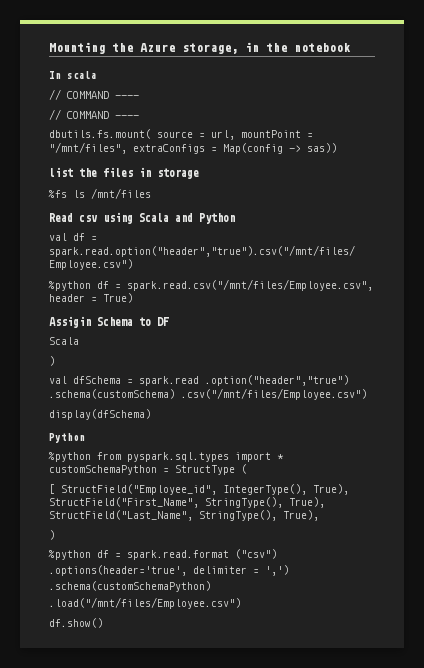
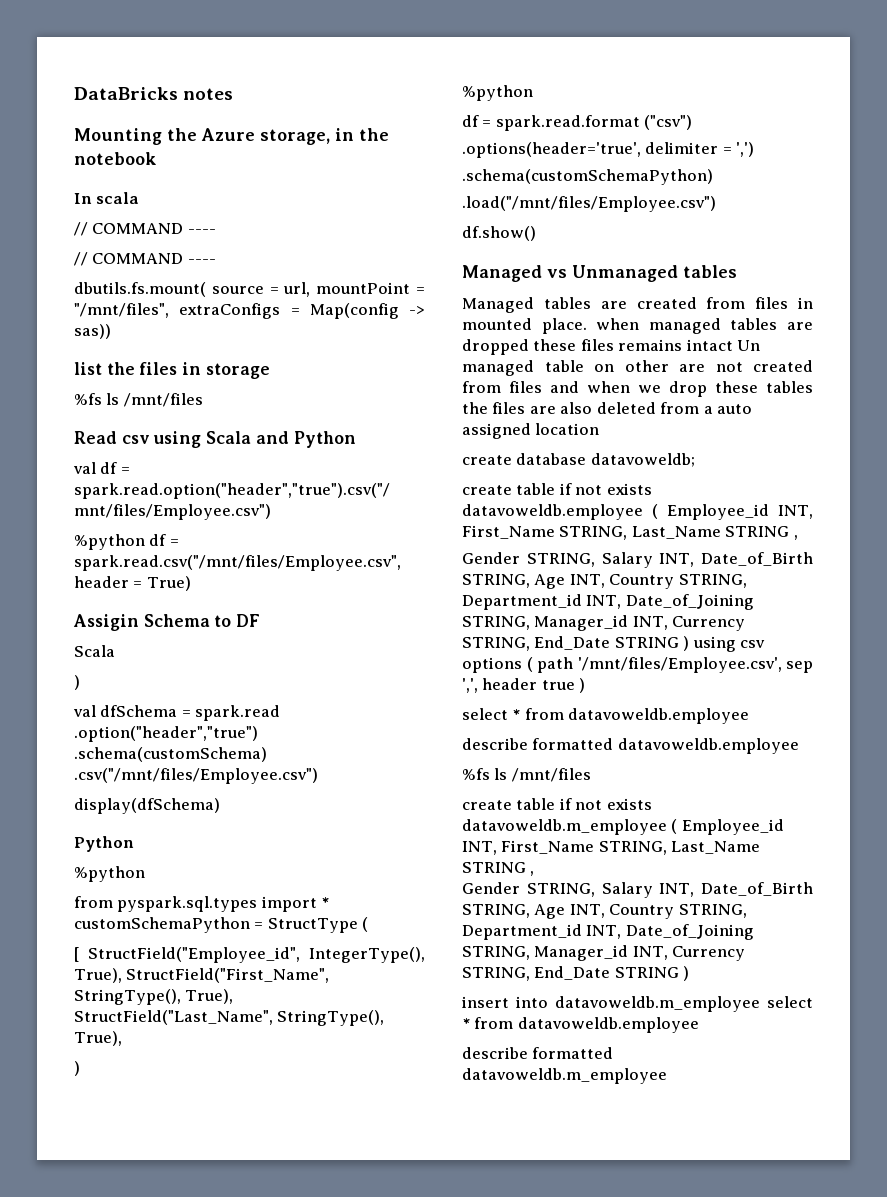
+ DataBricks notes
  display(dfSchema)
  Python
- %python from pyspark.sql.types import * customSchemaPython = StructType (
+ %python
+ from pyspark.sql.types import * customSchemaPython = StructType (
  [ StructField("Employee_id", IntegerType(), True), StructField("First_Name", StringType(), True), StructField("Last_Name", StringType(), True),
  )
- %python df = spark.read.format ("csv")
+ %python
+ df = spark.read.format ("csv")
+ Managed vs Unmanaged tables
+ Managed tables are created from files in mounted place. when managed tables are dropped these files remains intact Un managed table on other are not created from files and when we drop these tables the files are also deleted from a auto assigned location
+ create database datavoweldb;
+ create table if not exists datavoweldb.employee ( Employee_id INT, First_Name STRING, Last_Name STRING ,
+ Gender STRING, Salary INT, Date_of_Birth STRING, Age INT, Country STRING, Department_id INT, Date_of_Joining STRING, Manager_id INT, Currency STRING, End_Date STRING ) using csv options ( path '/mnt/files/Employee.csv', sep ',', header true )
+ select * from datavoweldb.employee
+ describe formatted datavoweldb.employee
+ %fs ls /mnt/files
+ create table if not exists datavoweldb.m_employee ( Employee_id INT, First_Name STRING, Last_Name STRING ,
+ Gender STRING, Salary INT, Date_of_Birth STRING, Age INT, Country STRING, Department_id INT, Date_of_Joining STRING, Manager_id INT, Currency STRING, End_Date STRING )
+ insert into datavoweldb.m_employee select * from datavoweldb.employee
+ describe formatted datavoweldb.m_employee

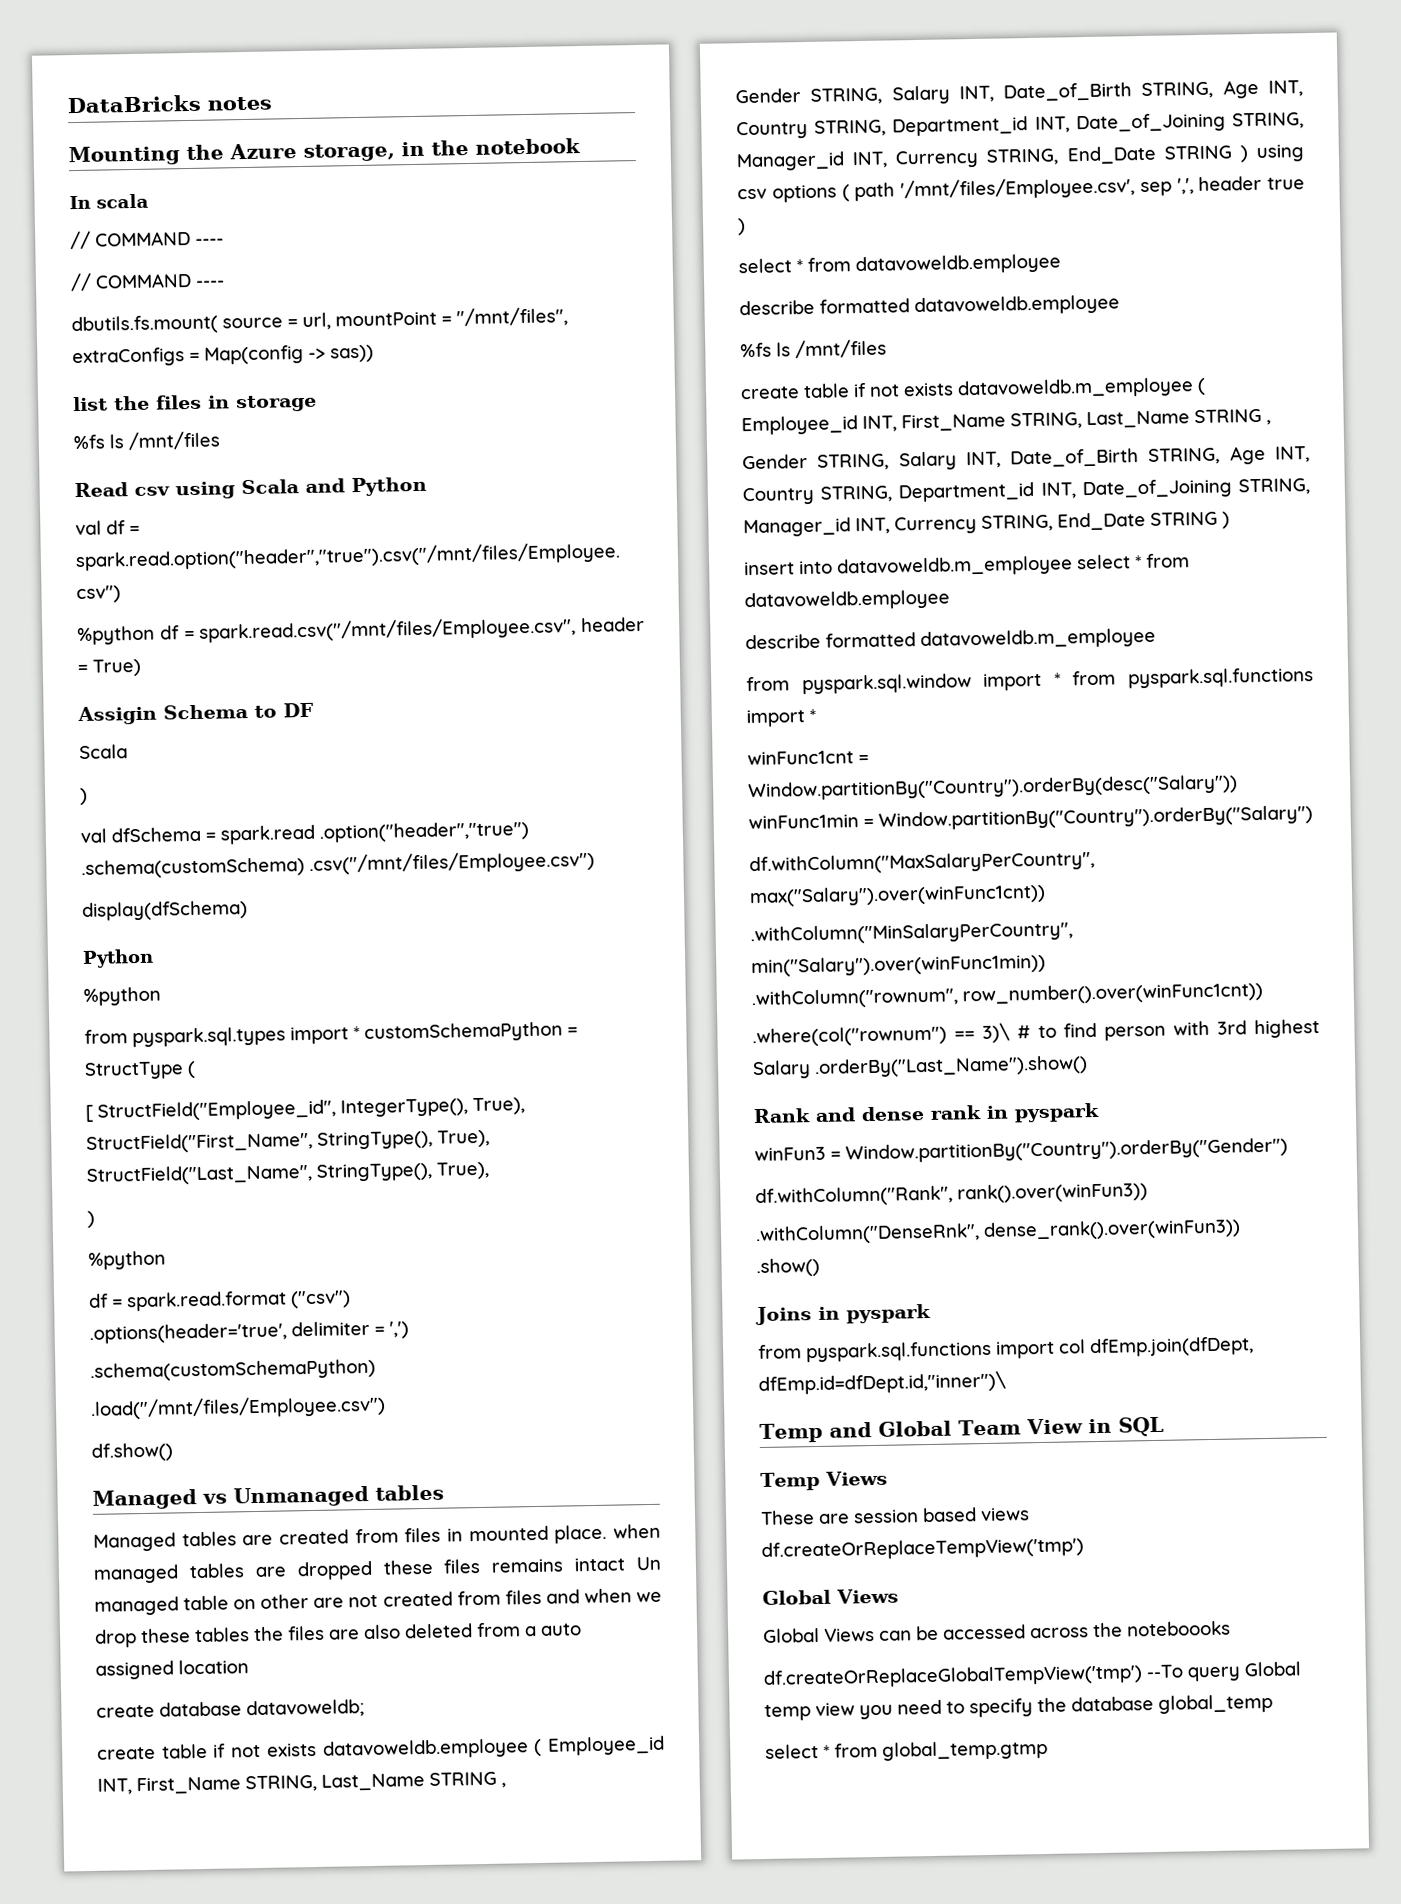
+ from pyspark.sql.window import * from pyspark.sql.functions import *
+ winFunc1cnt = Window.partitionBy("Country").orderBy(desc("Salary")) winFunc1min = Window.partitionBy("Country").orderBy("Salary")
+ df.withColumn("MaxSalaryPerCountry", max("Salary").over(winFunc1cnt))
+ .withColumn("MinSalaryPerCountry", min("Salary").over(winFunc1min))
+ .withColumn("rownum", row_number().over(winFunc1cnt))
+ .where(col("rownum") == 3)\ # to find person with 3rd highest Salary .orderBy("Last_Name").show()
+ Rank and dense rank in pyspark
+ winFun3 = Window.partitionBy("Country").orderBy("Gender")
+ df.withColumn("Rank", rank().over(winFun3))
+ .withColumn("DenseRnk", dense_rank().over(winFun3))
+ .show()
+ Joins in pyspark
+ from pyspark.sql.functions import col dfEmp.join(dfDept, dfEmp.id=dfDept.id,"inner")\
+ Temp and Global Team View in SQL
+ Temp Views
+ These are session based views df.createOrReplaceTempView('tmp')
+ Global Views
+ Global Views can be accessed across the noteboooks
+ df.createOrReplaceGlobalTempView('tmp') --To query Global temp view you need to specify the database global_temp
+ select * from global_temp.gtmp

